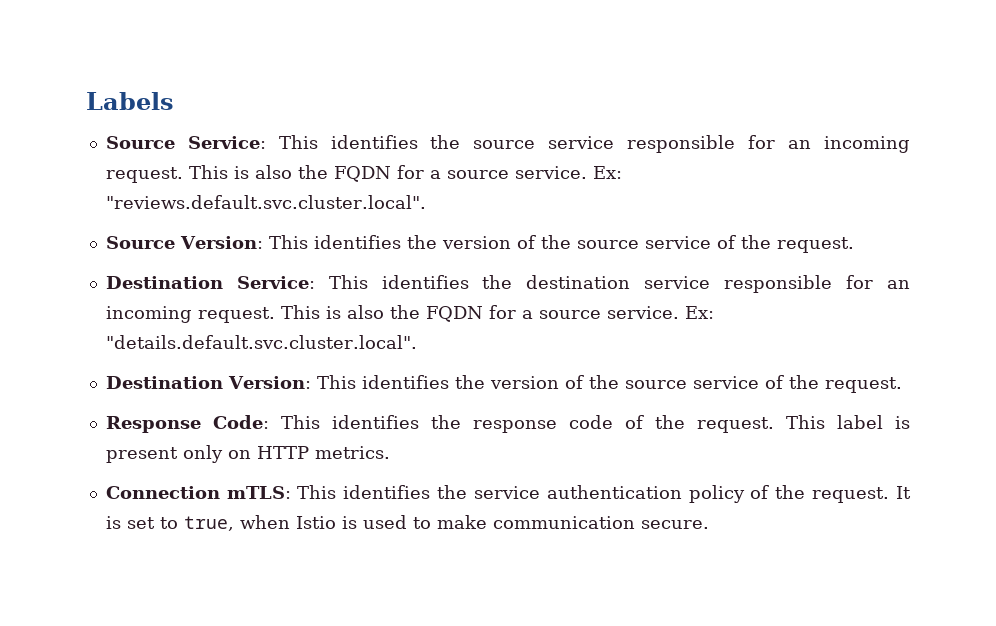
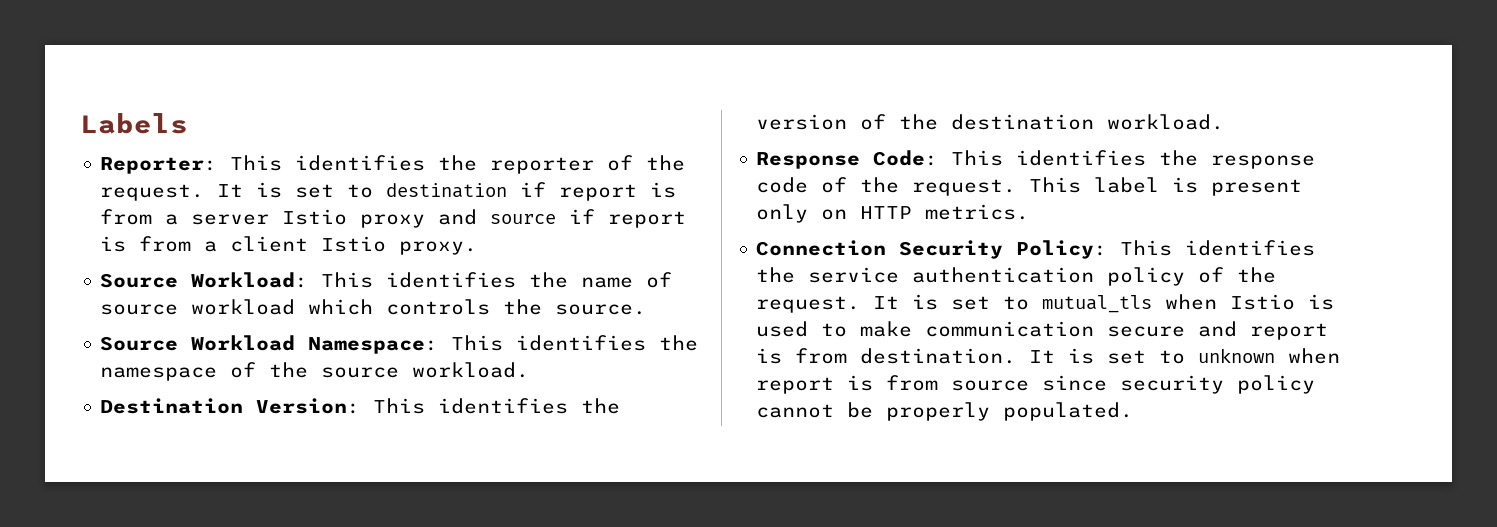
- Source Service: This identifies the source service responsible for an incoming request. This is also the FQDN for a source service. Ex: "reviews.default.svc.cluster.local".
- Source Version: This identifies the version of the source service of the request.
- Destination Service: This identifies the destination service responsible for an incoming request. This is also the FQDN for a source service. Ex: "details.default.svc.cluster.local".
+ Reporter: This identifies the reporter of the request. It is set to destination if report is from a server Istio proxy and source if report is from a client Istio proxy.
+ Source Workload: This identifies the name of source workload which controls the source.
+ Source Workload Namespace: This identifies the namespace of the source workload.
- Destination Version: This identifies the version of the source service of the request.
+ Destination Version: This identifies the version of the destination workload.
- Connection mTLS: This identifies the service authentication policy of the request.
+ Connection Security Policy: This identifies the service authentication policy of the request.
- It is set to true, when Istio is used to make communication secure.
+ It is set to mutual_tls when Istio is used to make communication secure and report is from destination. It is set to unknown when report is from source since security policy cannot be properly populated.

